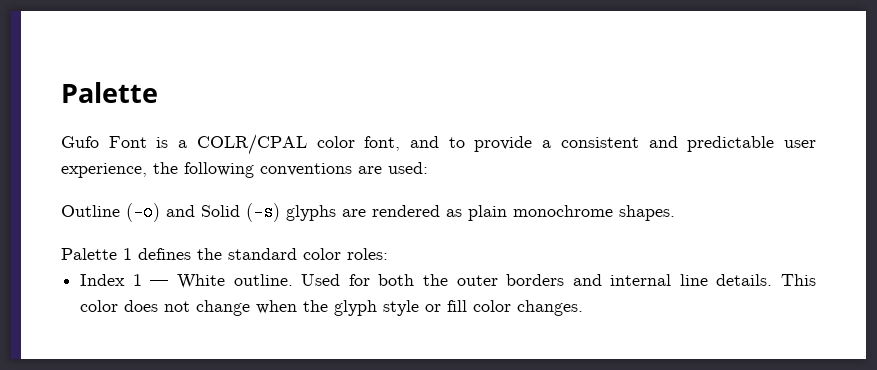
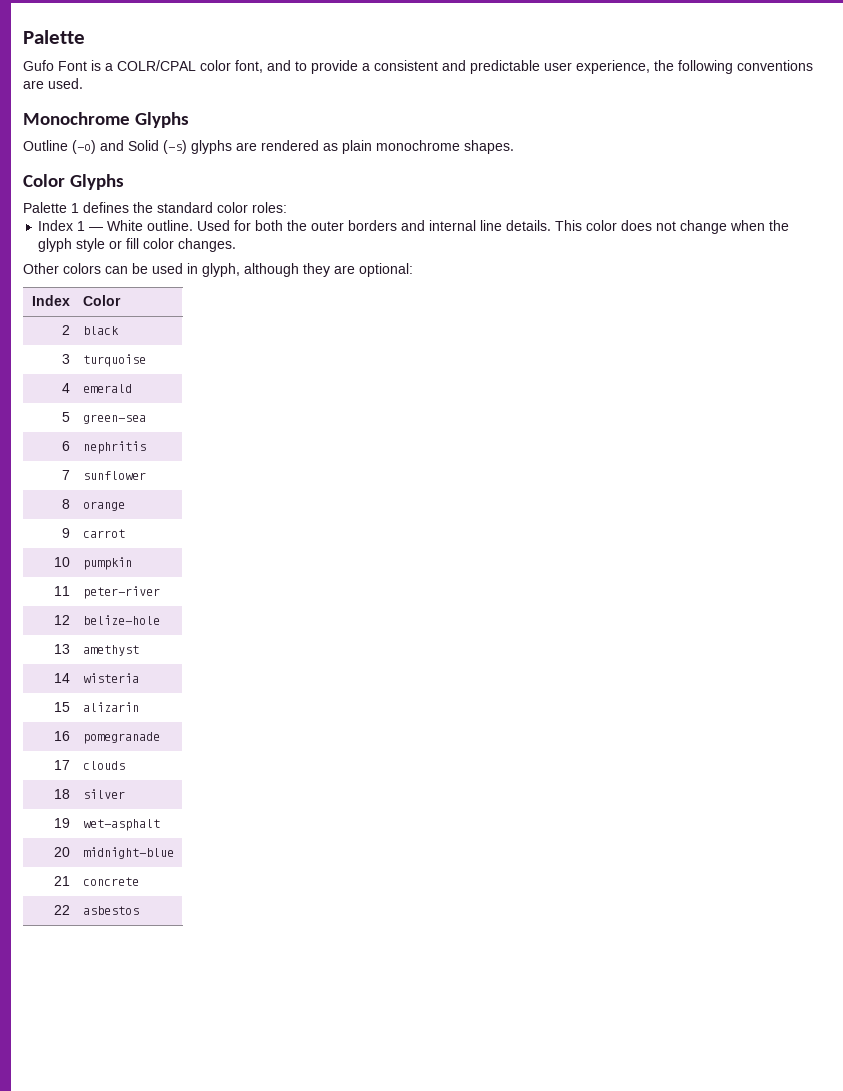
- Gufo Font is a COLR/CPAL color font, and to provide a consistent and predictable user experience, the following conventions are used:
+ Gufo Font is a COLR/CPAL color font, and to provide a consistent and predictable user experience, the following conventions are used.
+ Monochrome Glyphs
+ Color Glyphs
+ Other colors can be used in glyph, although they are optional:
+ Index | Color
+ 2 | black
+ 3 | turquoise
+ 4 | emerald
+ 5 | green-sea
+ 6 | nephritis
+ 7 | sunflower
+ 8 | orange
+ 9 | carrot
+ 10 | pumpkin
+ 11 | peter-river
+ 12 | belize-hole
+ 13 | amethyst
+ 14 | wisteria
+ 15 | alizarin
+ 16 | pomegranade
+ 17 | clouds
+ 18 | silver
+ 19 | wet-asphalt
+ 20 | midnight-blue
+ 21 | concrete
+ 22 | asbestos

